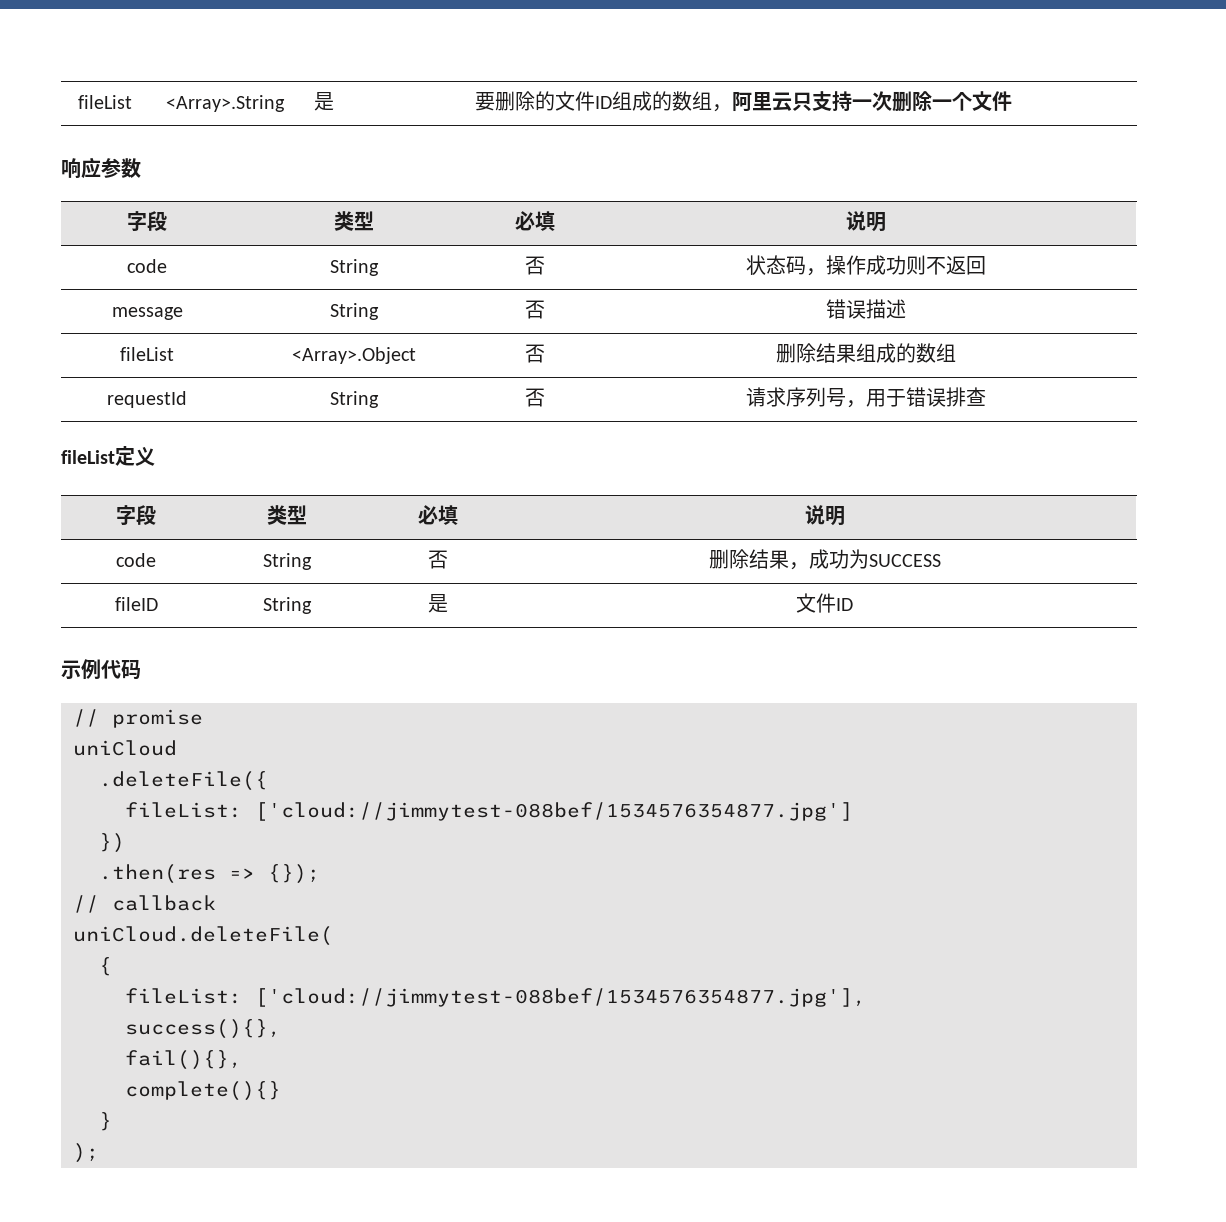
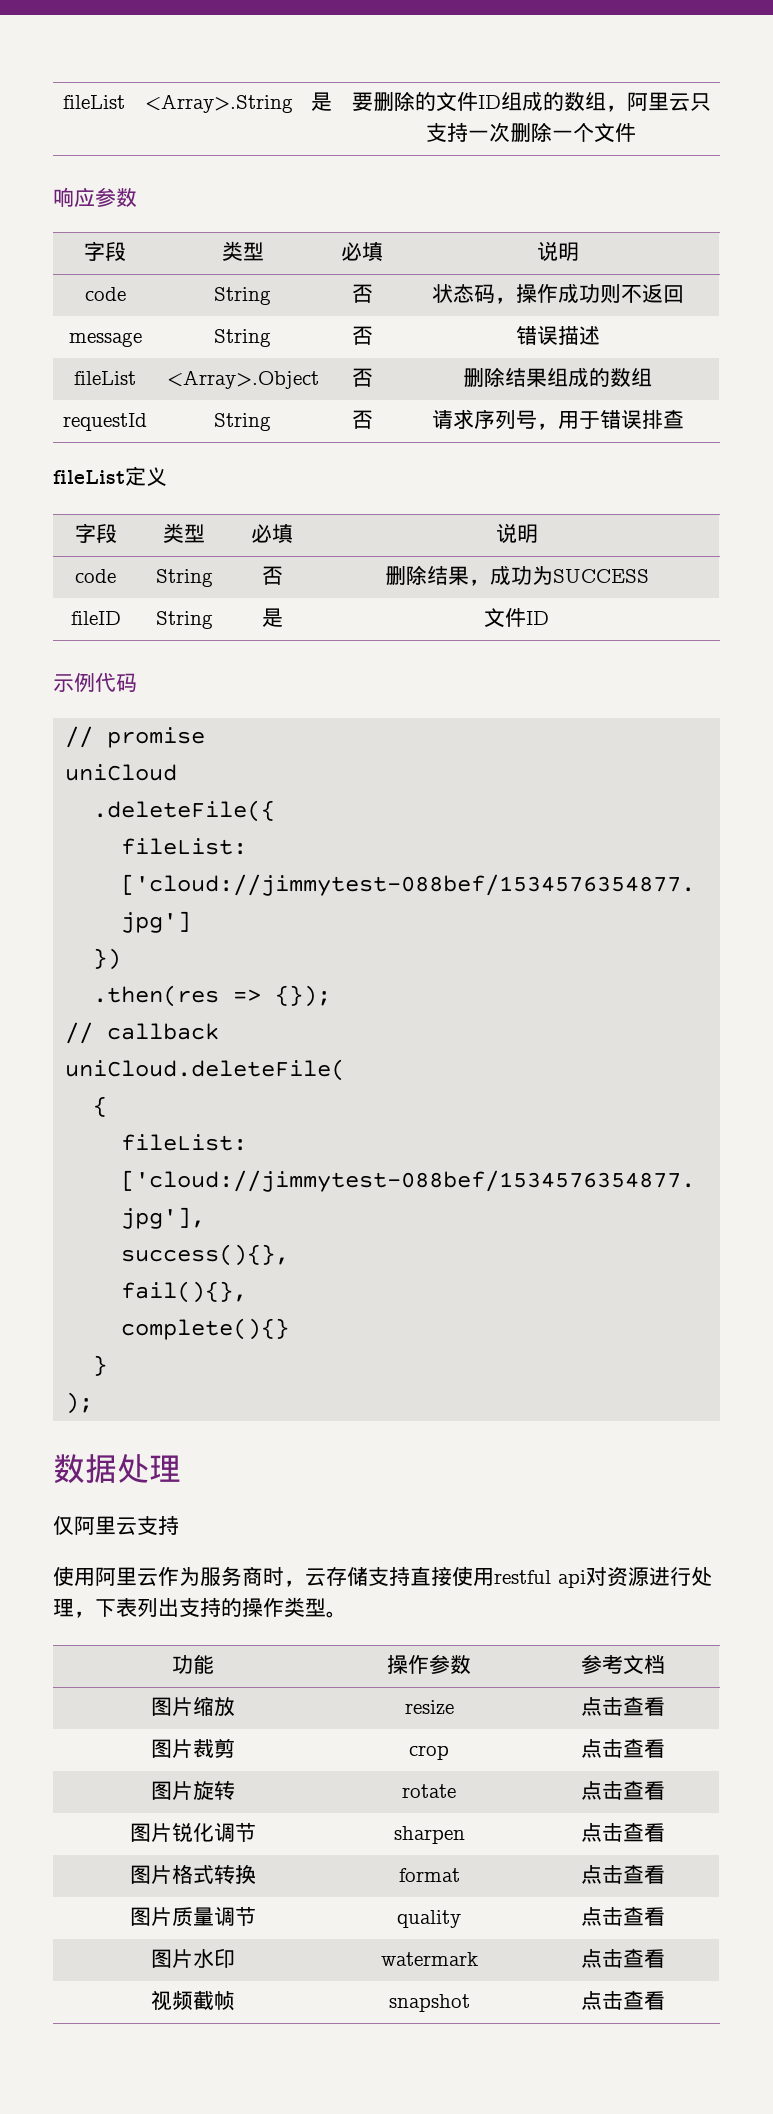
+ 数据处理
+ 仅阿里云支持
+ 使用阿里云作为服务商时，云存储支持直接使用restful api对资源进行处理，下表列出支持的操作类型。
+ 功能 | 操作参数 | 参考文档
+ 图片缩放 | resize | 点击查看
+ 图片裁剪 | crop | 点击查看
+ 图片旋转 | rotate | 点击查看
+ 图片锐化调节 | sharpen | 点击查看
+ 图片格式转换 | format | 点击查看
+ 图片质量调节 | quality | 点击查看
+ 图片水印 | watermark | 点击查看
+ 视频截帧 | snapshot | 点击查看

